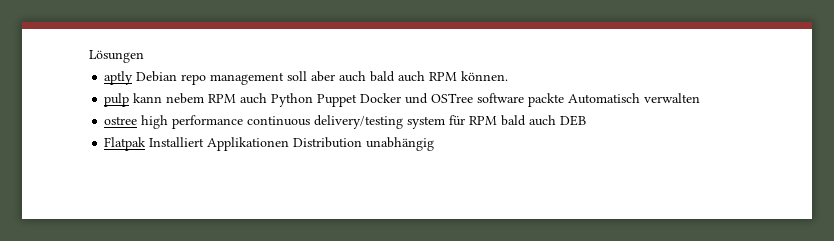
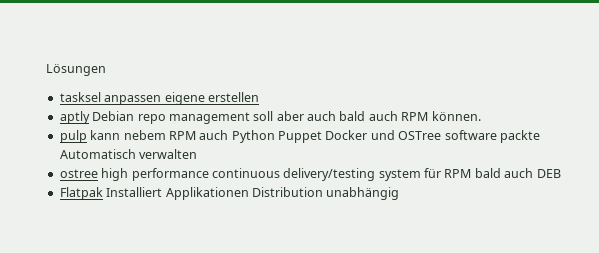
+ tasksel anpassen eigene erstellen

